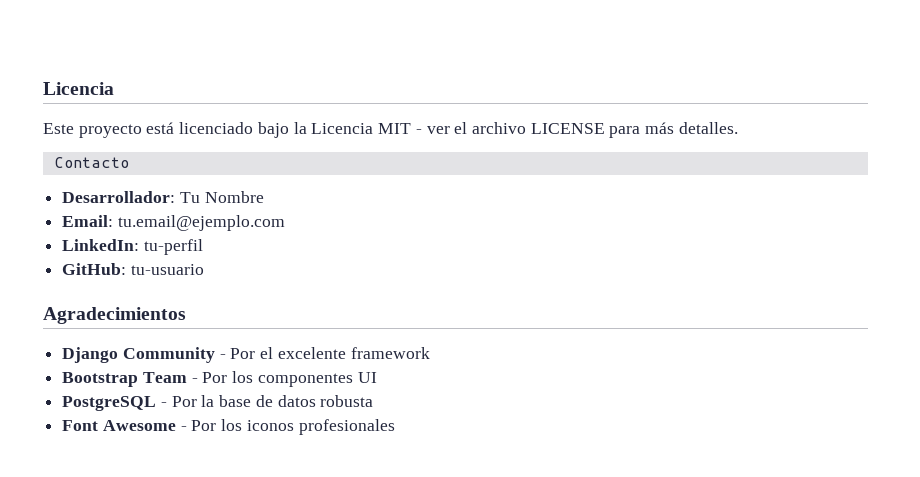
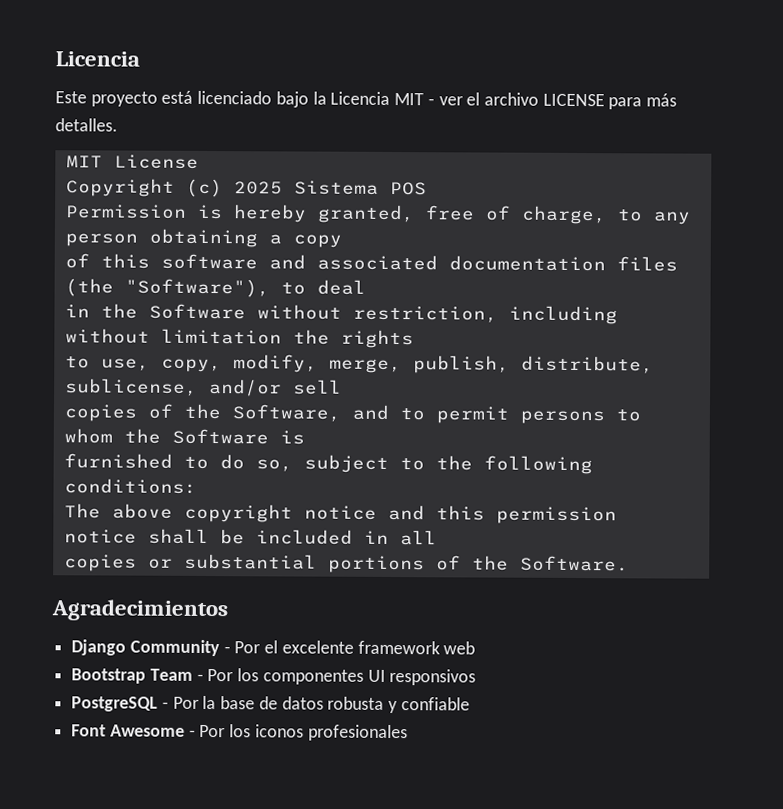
- Contacto
- Desarrollador: Tu Nombre
- Email: tu.email@ejemplo.com
- LinkedIn: tu-perfil
- GitHub: tu-usuario
+ MIT License
+ Copyright (c) 2025 Sistema POS
+ Permission is hereby granted, free of charge, to any person obtaining a copy
+ of this software and associated documentation files (the "Software"), to deal
+ in the Software without restriction, including without limitation the rights
+ to use, copy, modify, merge, publish, distribute, sublicense, and/or sell
+ copies of the Software, and to permit persons to whom the Software is
+ furnished to do so, subject to the following conditions:
+ The above copyright notice and this permission notice shall be included in all
+ copies or substantial portions of the Software.
- Django Community - Por el excelente framework
+ Django Community - Por el excelente framework web
- Bootstrap Team - Por los componentes UI
+ Bootstrap Team - Por los componentes UI responsivos
- PostgreSQL - Por la base de datos robusta
+ PostgreSQL - Por la base de datos robusta y confiable

